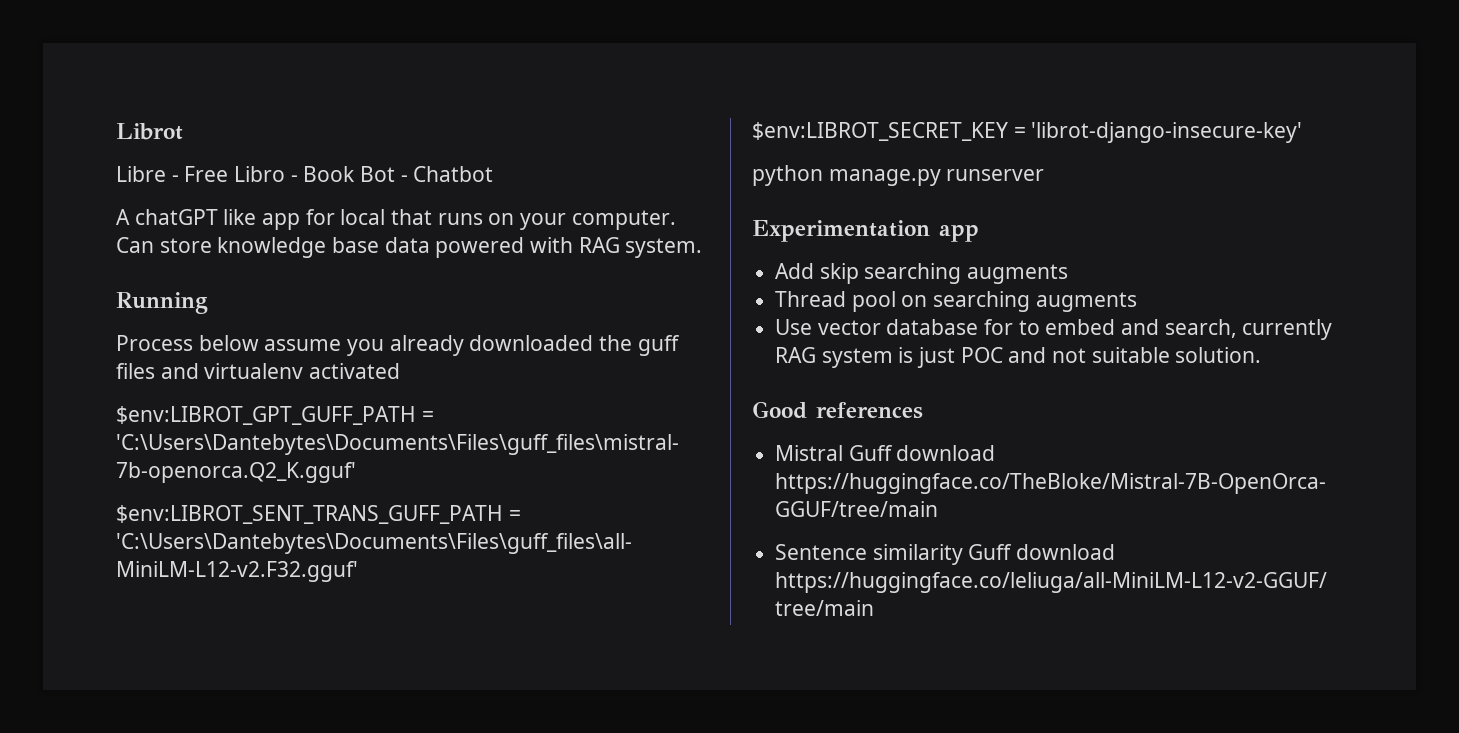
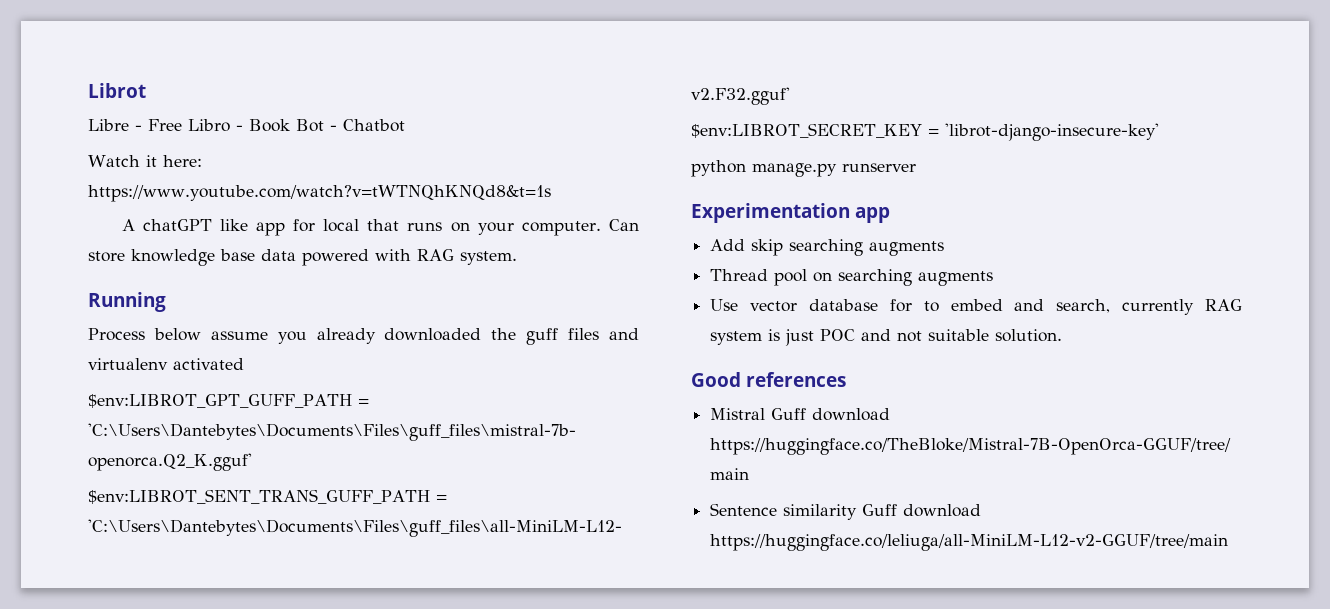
+ Watch it here: https://www.youtube.com/watch?v=tWTNQhKNQd8&t=1s

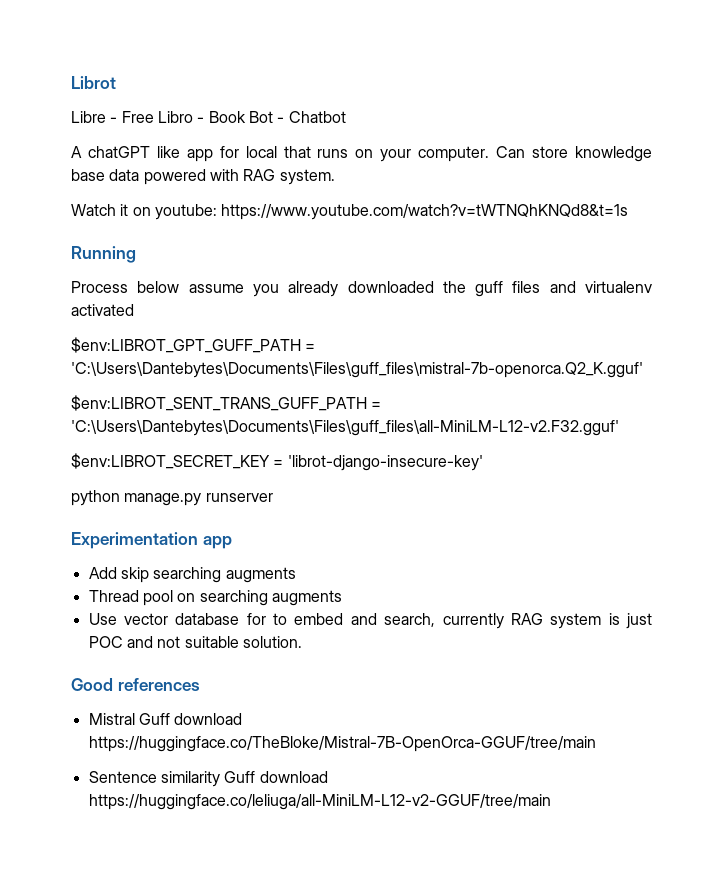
- Watch it here: https://www.youtube.com/watch?v=tWTNQhKNQd8&t=1s
+ Watch it on youtube: https://www.youtube.com/watch?v=tWTNQhKNQd8&t=1s

